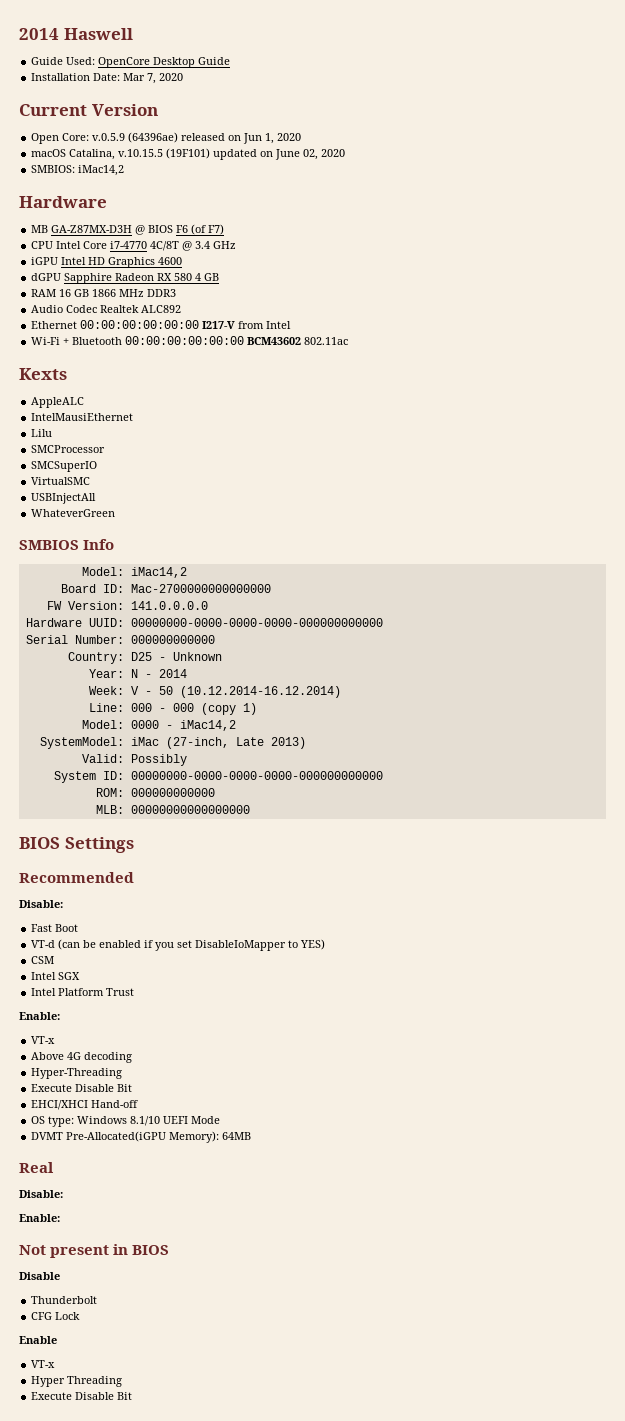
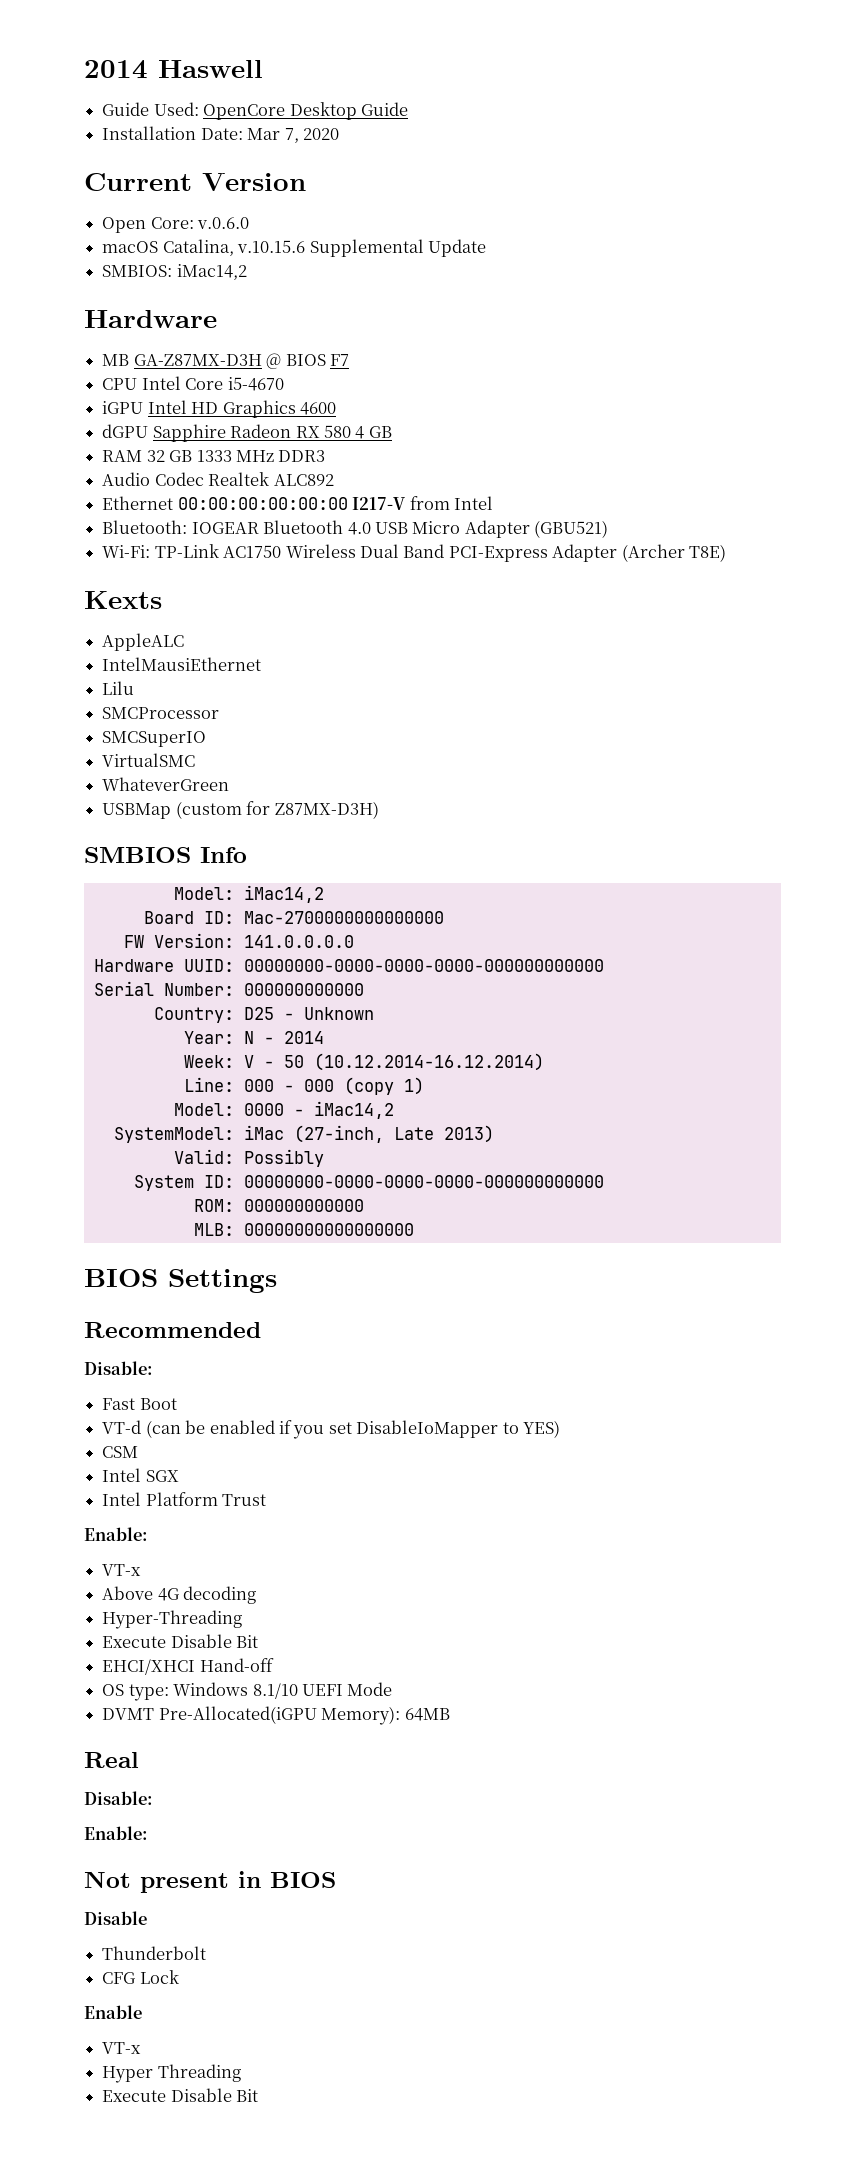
- Open Core: v.0.5.9 (64396ae) released on Jun 1, 2020
- macOS Catalina, v.10.15.5 (19F101) updated on June 02, 2020
+ Open Core: v.0.6.0
+ macOS Catalina, v.10.15.6 Supplemental Update
- MB GA-Z87MX-D3H @ BIOS F6 (of F7)
+ MB GA-Z87MX-D3H @ BIOS F7
- CPU Intel Core i7-4770 4C/8T @ 3.4 GHz
+ CPU Intel Core i5-4670
- RAM 16 GB 1866 MHz DDR3
+ RAM 32 GB 1333 MHz DDR3
- Wi-Fi + Bluetooth 00:00:00:00:00:00 BCM43602 802.11ac
+ Bluetooth: IOGEAR Bluetooth 4.0 USB Micro Adapter (GBU521)
+ Wi-Fi: TP-Link AC1750 Wireless Dual Band PCI-Express Adapter (Archer T8E)
- USBInjectAll
  WhateverGreen
+ USBMap (custom for Z87MX-D3H)

